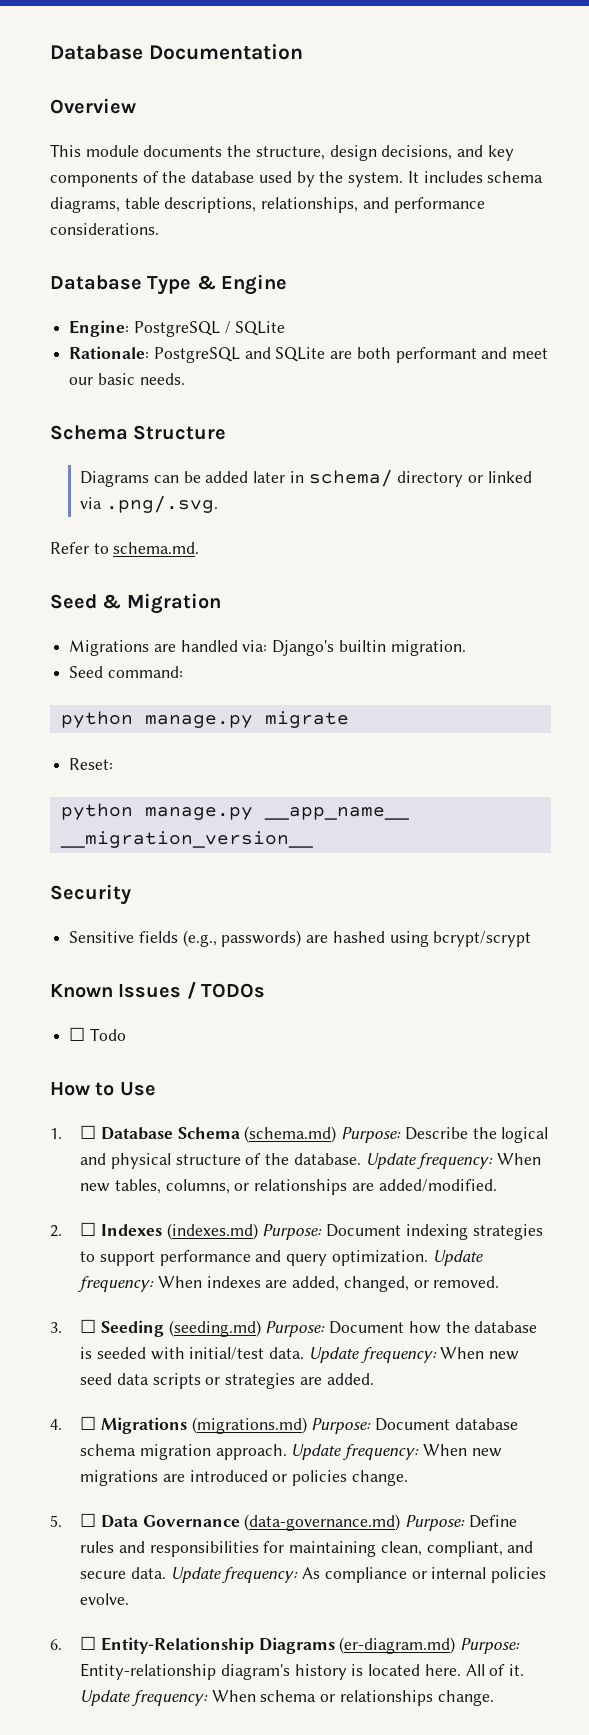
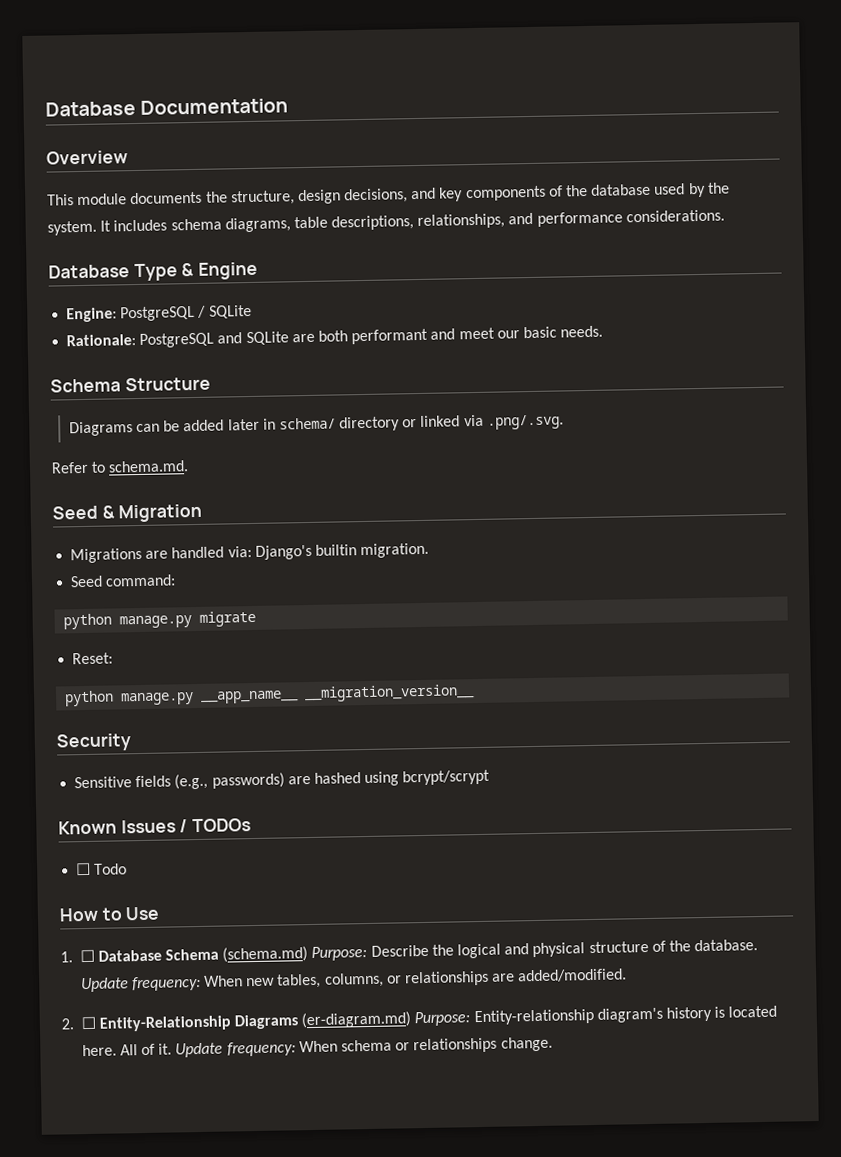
- 2. ☐ Indexes (indexes.md) Purpose: Document indexing strategies to support performance and query optimization. Update frequency: When indexes are added, changed, or removed.
- 3. ☐ Seeding (seeding.md) Purpose: Document how the database is seeded with initial/test data. Update frequency: When new seed data scripts or strategies are added.
- 4. ☐ Migrations (migrations.md) Purpose: Document database schema migration approach. Update frequency: When new migrations are introduced or policies change.
- 5. ☐ Data Governance (data-governance.md) Purpose: Define rules and responsibilities for maintaining clean, compliant, and secure data. Update frequency: As compliance or internal policies evolve.
- 6. ☐ Entity-Relationship Diagrams (er-diagram.md) Purpose: Entity-relationship diagram's history is located here.
+ 2. ☐ Entity-Relationship Diagrams (er-diagram.md) Purpose: Entity-relationship diagram's history is located here.

